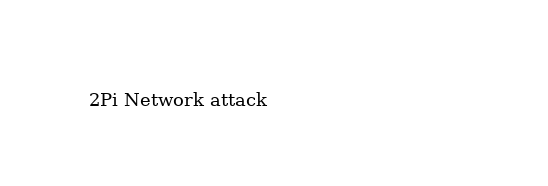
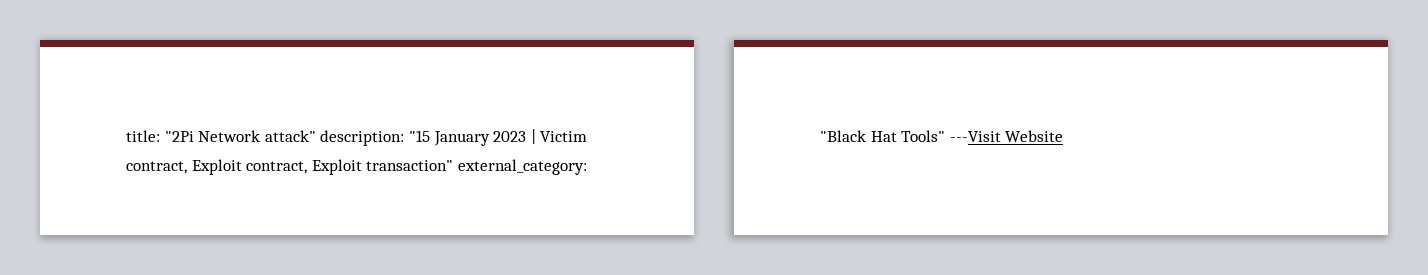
- 2Pi Network attack
+ title: "2Pi Network attack" description: "15 January 2023 | Victim contract, Exploit contract, Exploit transaction" external_category: "Black Hat Tools" ---Visit Website

